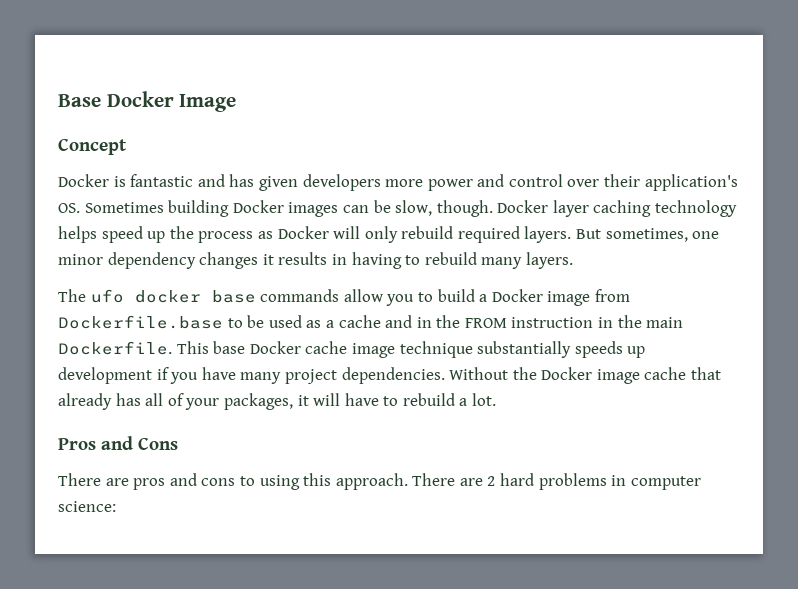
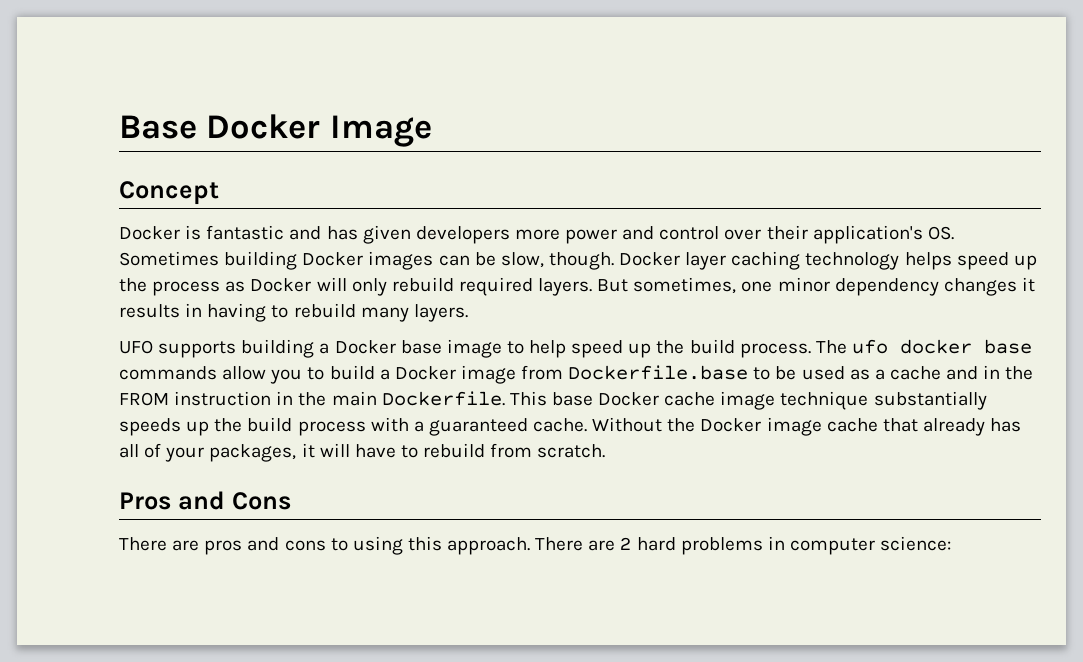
+ UFO supports building a Docker base image to help speed up the build process.
- This base Docker cache image technique substantially speeds up development if you have many project dependencies.
+ This base Docker cache image technique substantially speeds up the build process with a guaranteed cache.
- Without the Docker image cache that already has all of your packages, it will have to rebuild a lot.
+ Without the Docker image cache that already has all of your packages, it will have to rebuild from scratch.

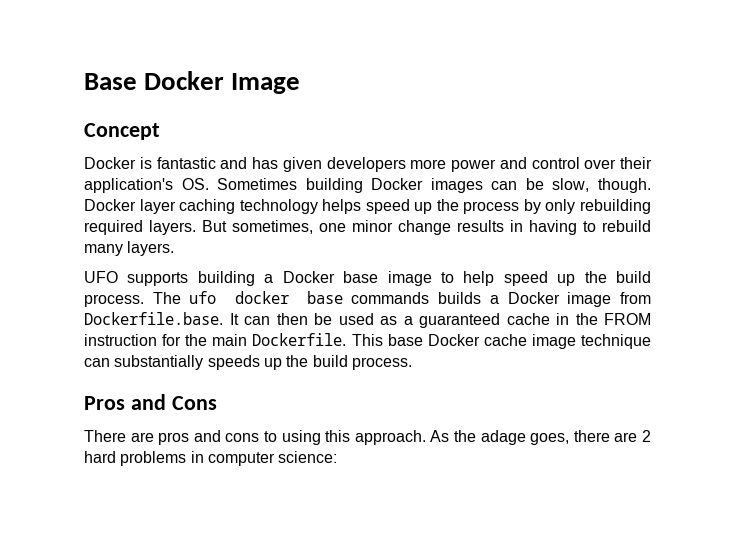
- Docker layer caching technology helps speed up the process as Docker will only rebuild required layers.
+ Docker layer caching technology helps speed up the process by only rebuilding required layers.
- But sometimes, one minor dependency changes it results in having to rebuild many layers.
+ But sometimes, one minor change results in having to rebuild many layers.
- The ufo docker base commands allow you to build a Docker image from Dockerfile.base to be used as a cache and in the FROM instruction in the main Dockerfile.
+ The ufo docker base commands builds a Docker image from Dockerfile.base. It can then be used as a guaranteed cache in the FROM instruction for the main Dockerfile.
- This base Docker cache image technique substantially speeds up the build process with a guaranteed cache. Without the Docker image cache that already has all of your packages, it will have to rebuild from scratch.
+ This base Docker cache image technique can substantially speeds up the build process.
- There are 2 hard problems in computer science:
+ As the adage goes, there are 2 hard problems in computer science:

